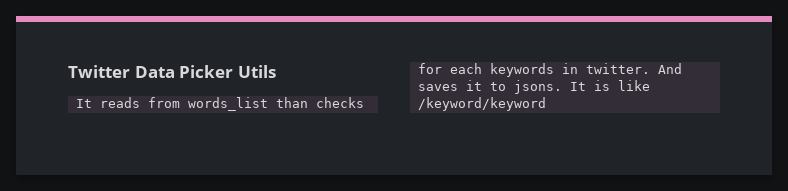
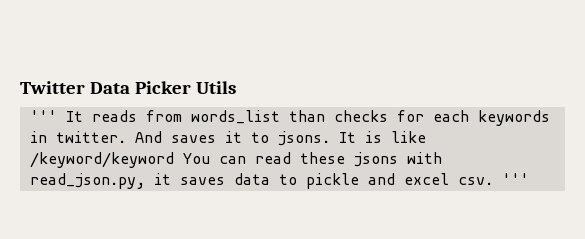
- It reads from words_list than checks for each keywords in twitter.
+ ''' It reads from words_list than checks for each keywords in twitter.
- It is like /keyword/keyword
+ It is like /keyword/keyword You can read these jsons with read_json.py, it saves data to pickle and excel csv. '''

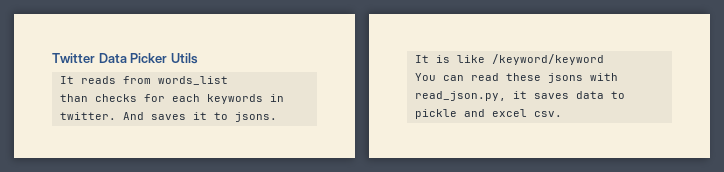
- ''' It reads from words_list than checks for each keywords in twitter.
+ It reads from words_list
+ than checks for each keywords in twitter.
- And saves it to jsons. It is like /keyword/keyword You can read these jsons with read_json.py, it saves data to pickle and excel csv. '''
+ And saves it to jsons.
+ It is like /keyword/keyword
+ You can read these jsons with read_json.py, it saves data to pickle and excel csv.

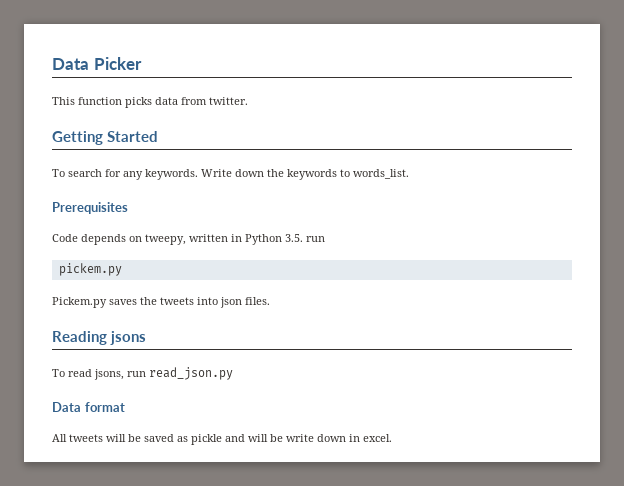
- Twitter Data Picker Utils
- It reads from words_list
- than checks for each keywords in twitter. And saves it to jsons.
- It is like /keyword/keyword
- You can read these jsons with read_json.py, it saves data to pickle and excel csv.
+ Data Picker
+ This function picks data from twitter.
+ Getting Started
+ To search for any keywords. Write down the keywords to words_list.
+ Prerequisites
+ Code depends on tweepy, written in Python 3.5. run
+ pickem.py
+ Pickem.py saves the tweets into json files.
+ Reading jsons
+ To read jsons, run read_json.py
+ Data format
+ All tweets will be saved as pickle and will be write down in excel.

